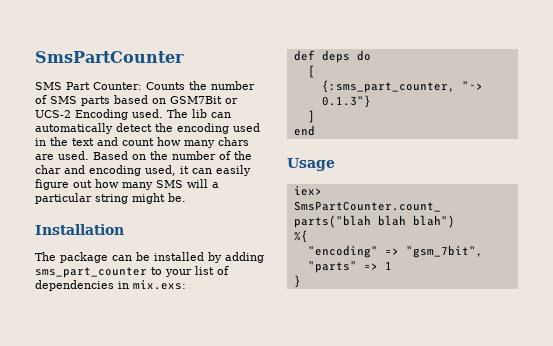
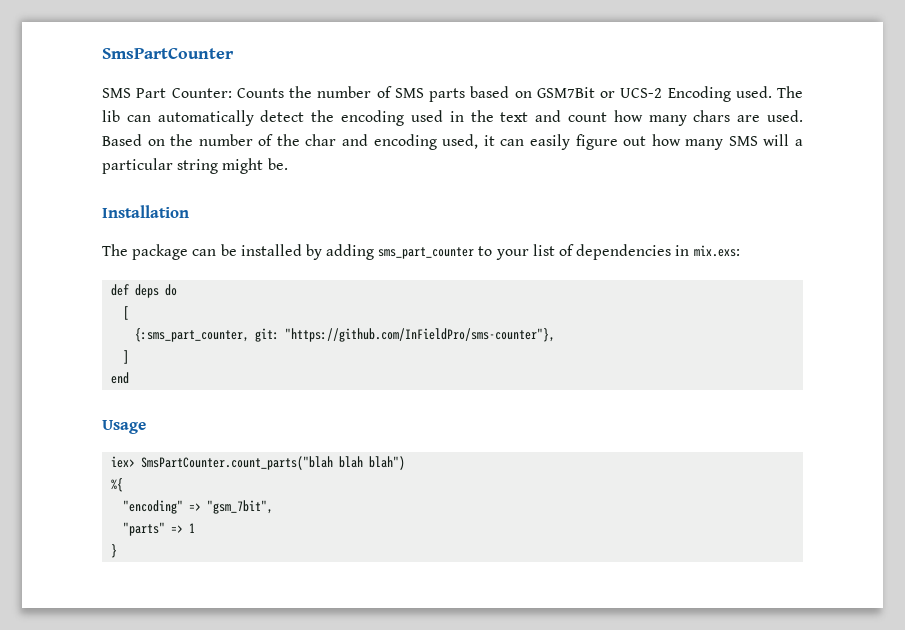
- {:sms_part_counter, "~> 0.1.3"}
+ {:sms_part_counter, git: "https://github.com/InFieldPro/sms-counter"},

